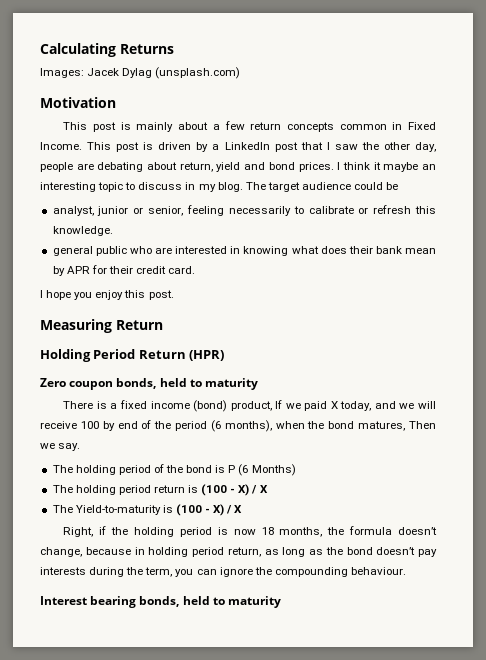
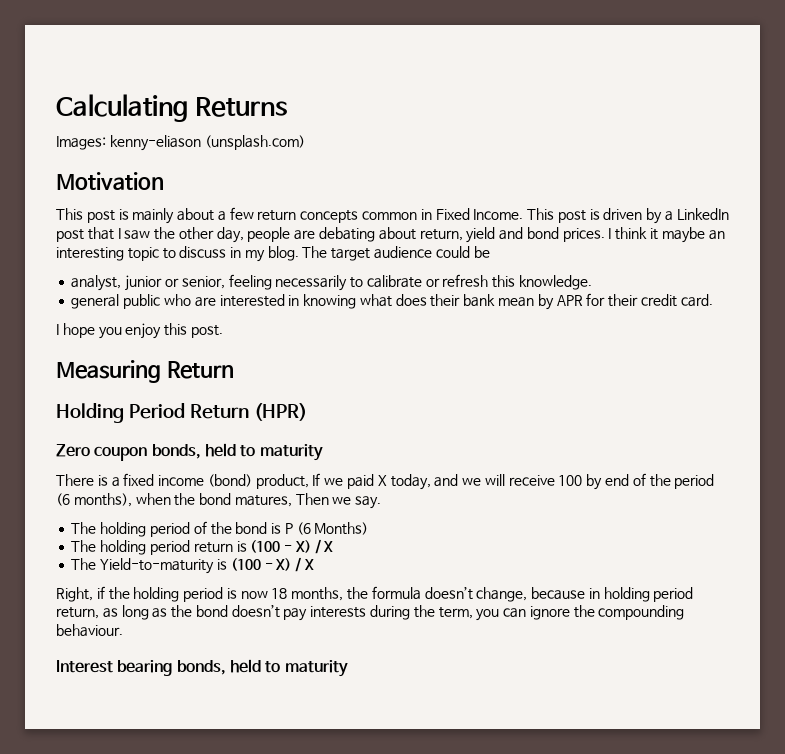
- Images: Jacek Dylag (unsplash.com)
+ Images: kenny-eliason (unsplash.com)

